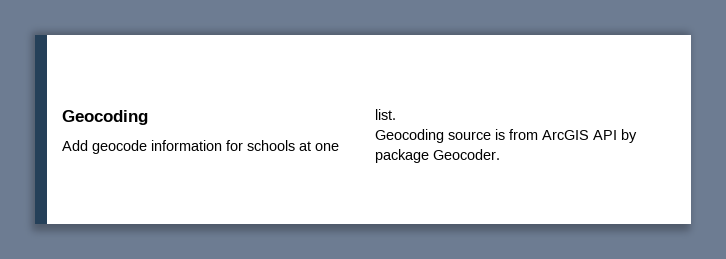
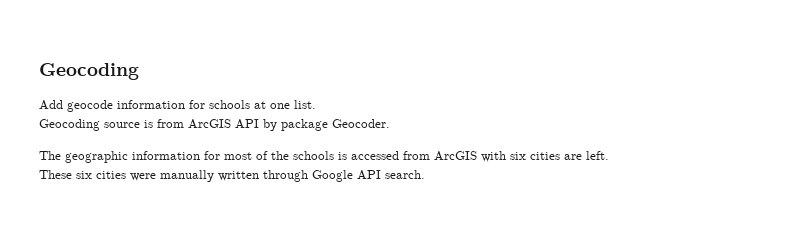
+ The geographic information for most of the schools is accessed from ArcGIS with six cities are left.
+ These six cities were manually written through Google API search.

